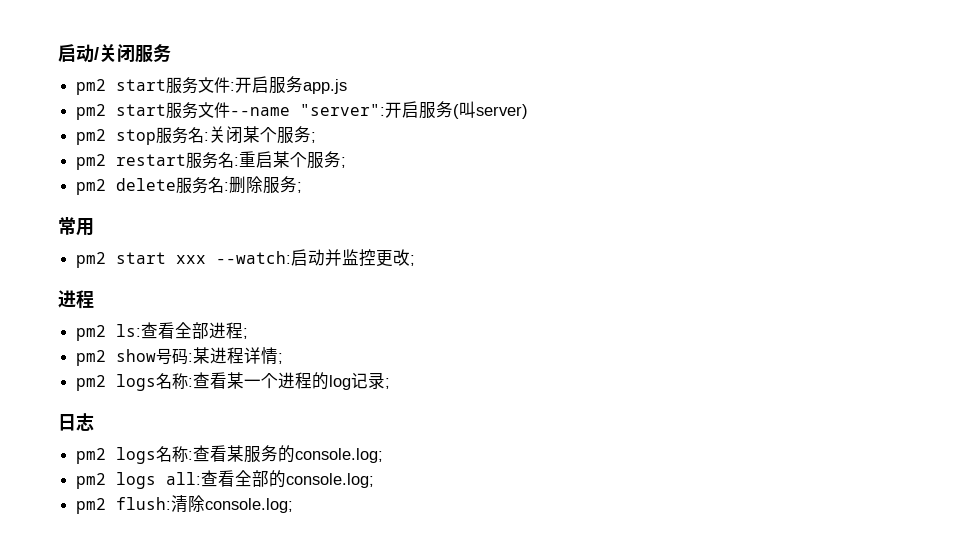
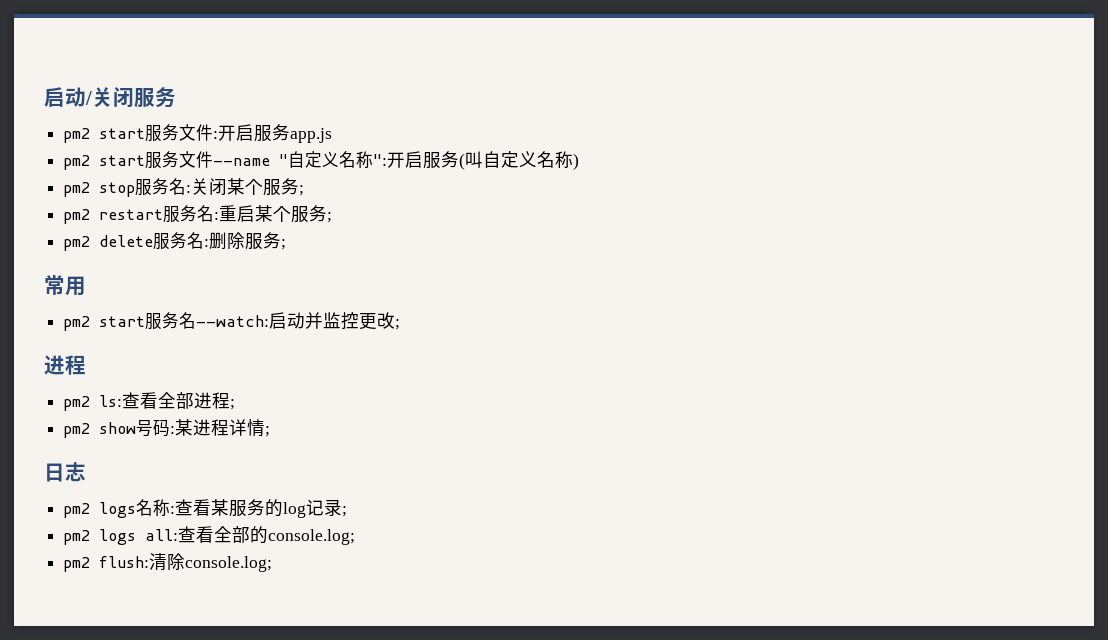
- pm2 start服务文件--name "server":开启服务(叫server)
+ pm2 start服务文件--name "自定义名称":开启服务(叫自定义名称)
- pm2 start xxx --watch:启动并监控更改;
+ pm2 start服务名--watch:启动并监控更改;
- pm2 logs名称:查看某一个进程的log记录;
- pm2 logs名称:查看某服务的console.log;
+ pm2 logs名称:查看某服务的log记录;

